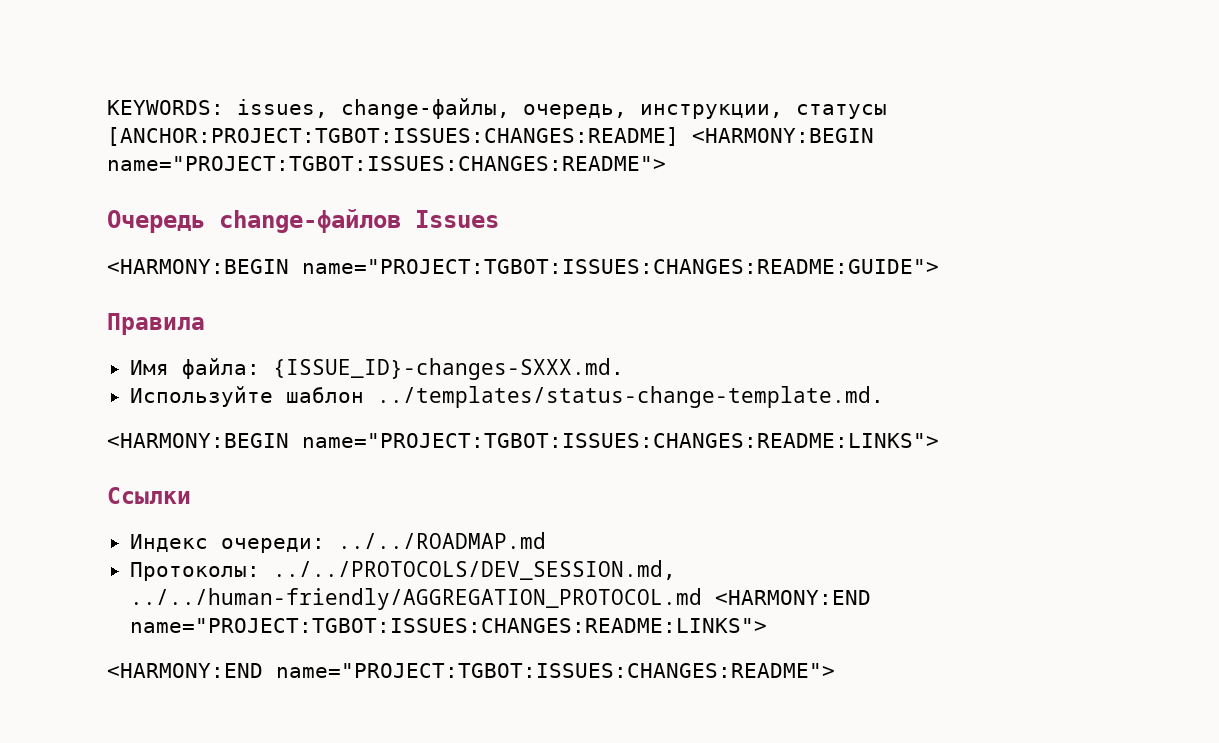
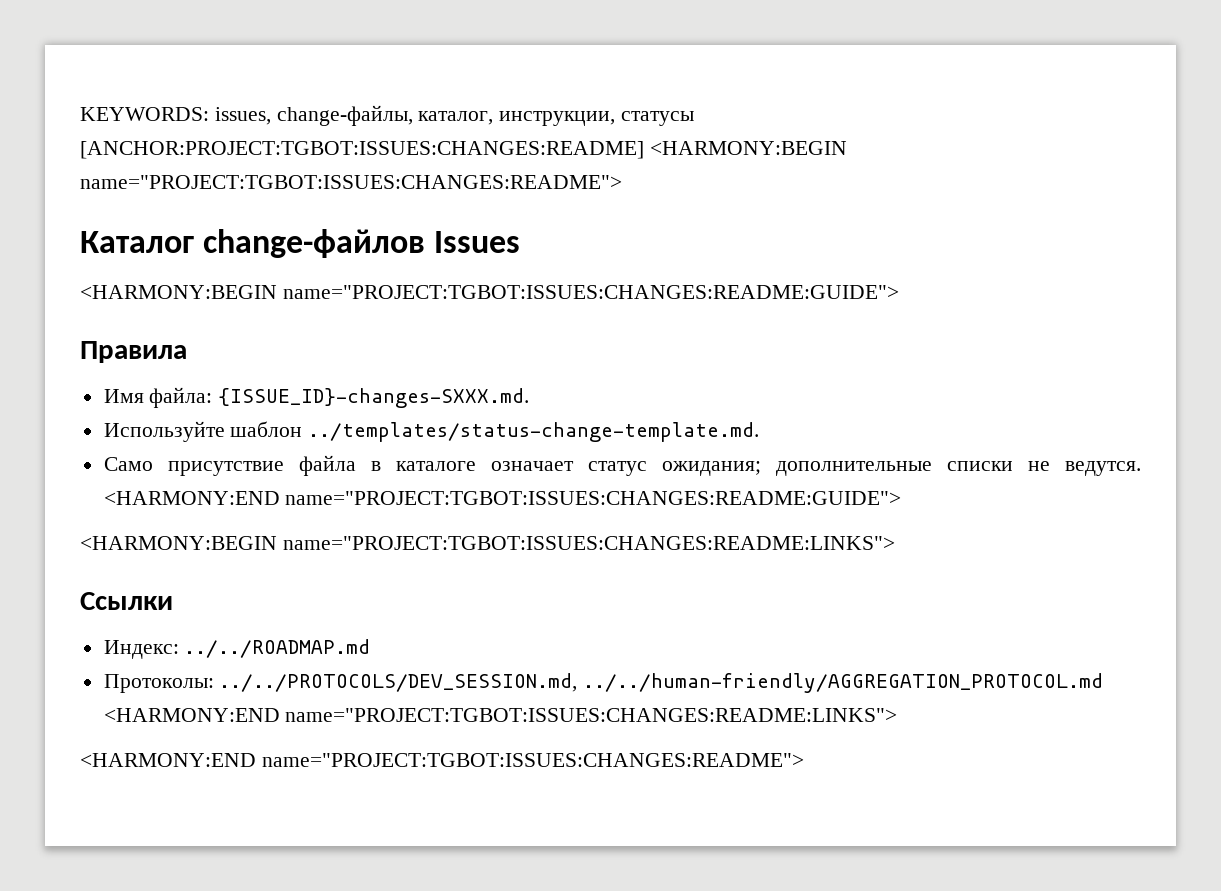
- KEYWORDS: issues, change-файлы, очередь, инструкции, статусы [ANCHOR:PROJECT:TGBOT:ISSUES:CHANGES:README] <HARMONY:BEGIN name="PROJECT:TGBOT:ISSUES:CHANGES:README">
+ KEYWORDS: issues, change-файлы, каталог, инструкции, статусы [ANCHOR:PROJECT:TGBOT:ISSUES:CHANGES:README] <HARMONY:BEGIN name="PROJECT:TGBOT:ISSUES:CHANGES:README">
- Очередь change-файлов Issues
+ Каталог change-файлов Issues
+ Само присутствие файла в каталоге означает статус ожидания; дополнительные списки не ведутся. <HARMONY:END name="PROJECT:TGBOT:ISSUES:CHANGES:README:GUIDE">
- Индекс очереди: ../../ROADMAP.md
+ Индекс: ../../ROADMAP.md

